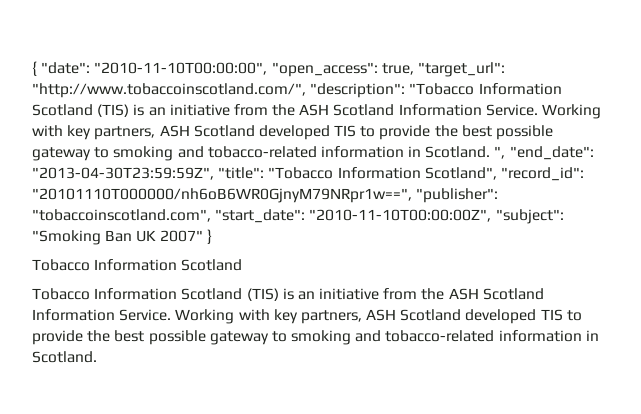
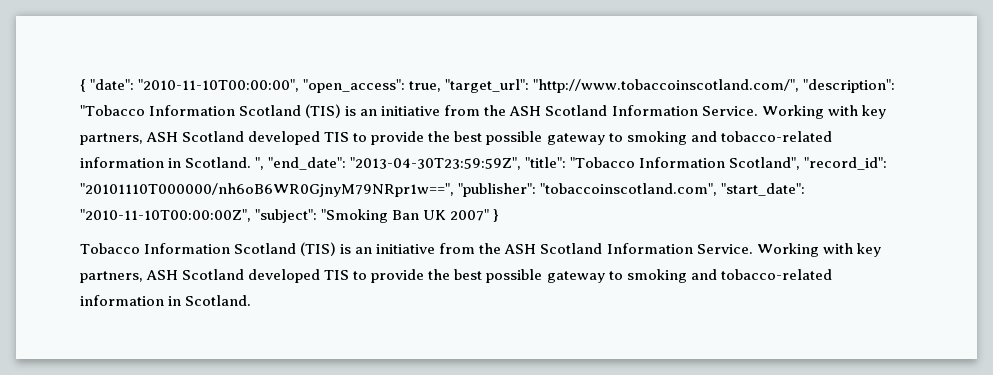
  ", "end_date": "2013-04-30T23:59:59Z", "title": "Tobacco Information Scotland", "record_id": "20101110T000000/nh6oB6WR0GjnyM79NRpr1w==", "publisher": "tobaccoinscotland.com", "start_date": "2010-11-10T00:00:00Z", "subject": "Smoking Ban UK 2007" }
- Tobacco Information Scotland

